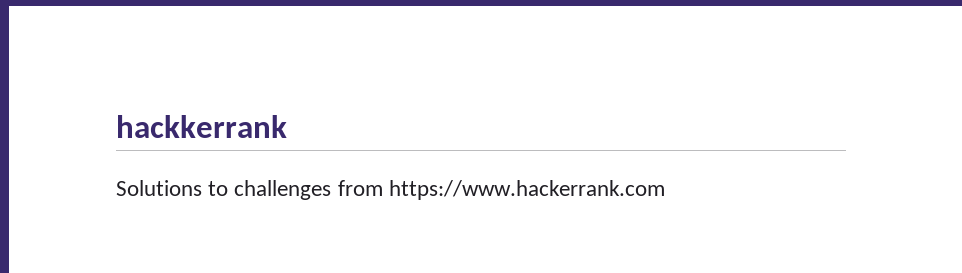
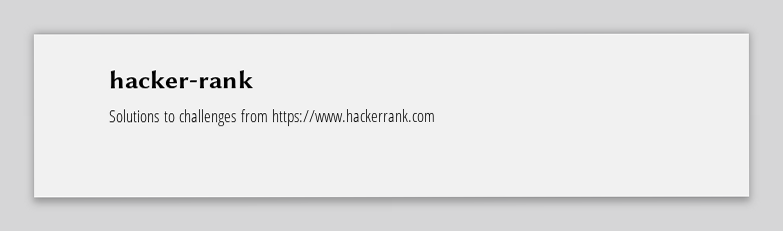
- hackkerrank
+ hacker-rank

